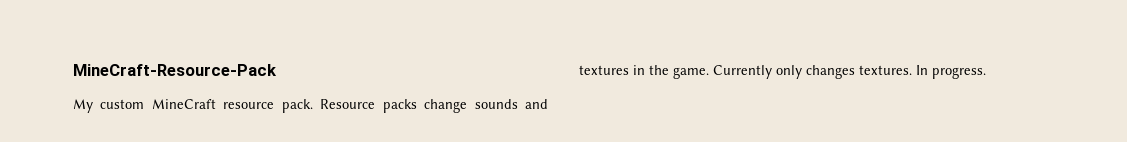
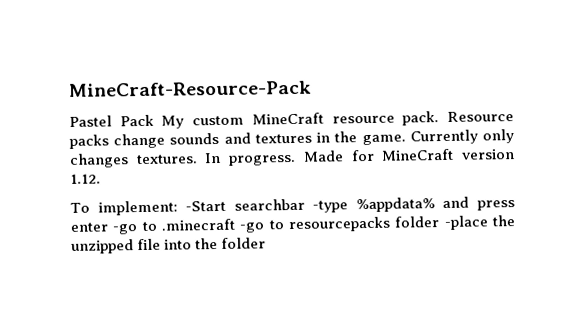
- My custom MineCraft resource pack.
+ Pastel Pack My custom MineCraft resource pack.
+ Made for MineCraft version 1.12.
+ To implement: -Start searchbar -type %appdata% and press enter -go to .minecraft -go to resourcepacks folder -place the unzipped file into the folder

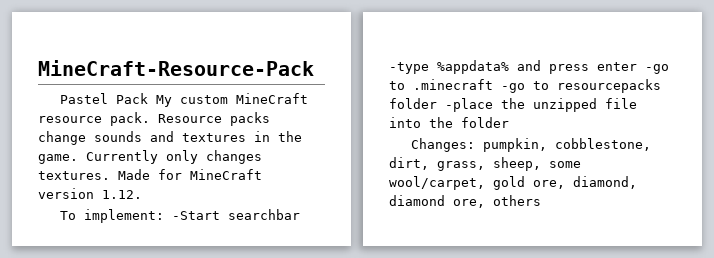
- In progress.
+ Changes: pumpkin, cobblestone, dirt, grass, sheep, some wool/carpet, gold ore, diamond, diamond ore, others

